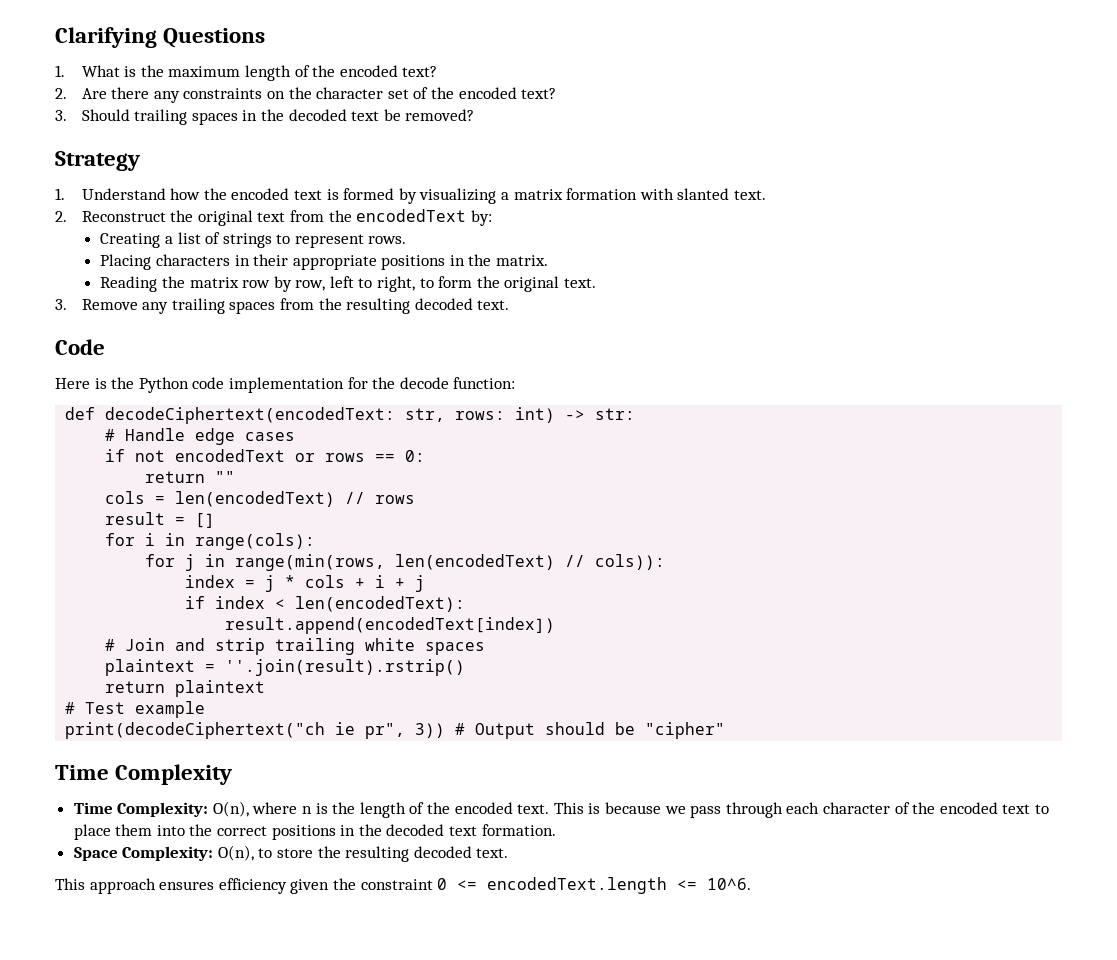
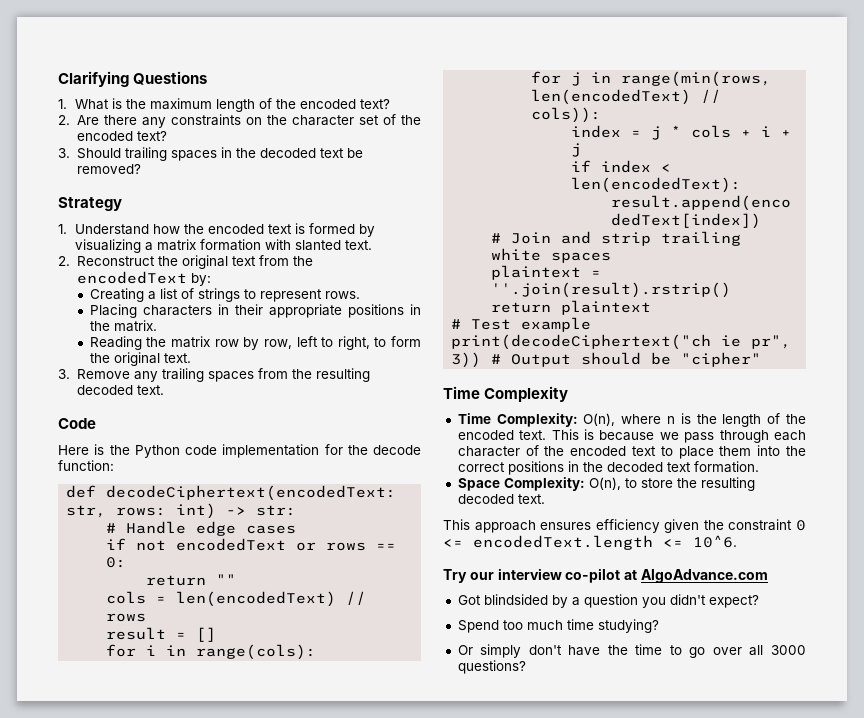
+ Try our interview co-pilot at AlgoAdvance.com
+ Got blindsided by a question you didn't expect?
+ Spend too much time studying?
+ Or simply don't have the time to go over all 3000 questions?

